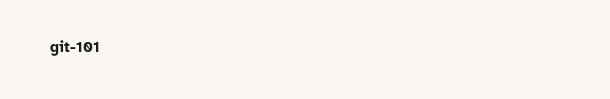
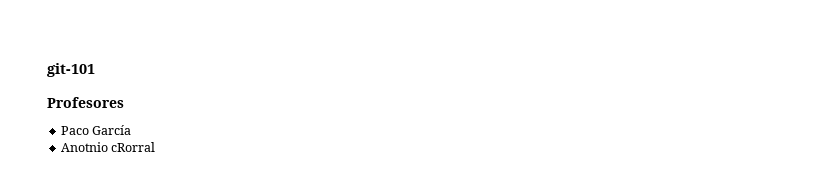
+ Profesores
+ Paco García
+ Anotnio cRorral

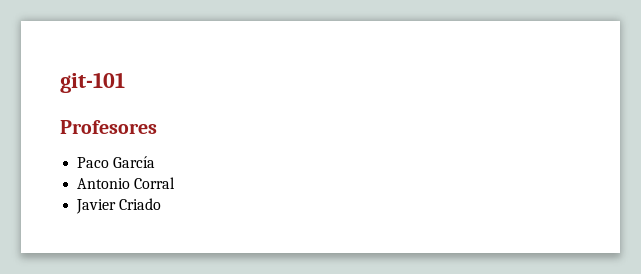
- Anotnio cRorral
+ Antonio Corral
+ Javier Criado

